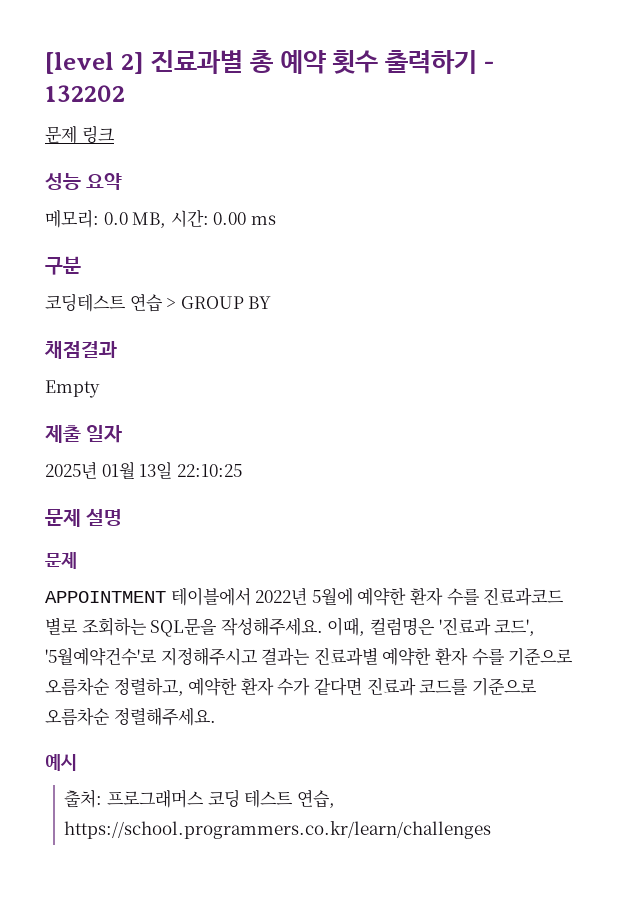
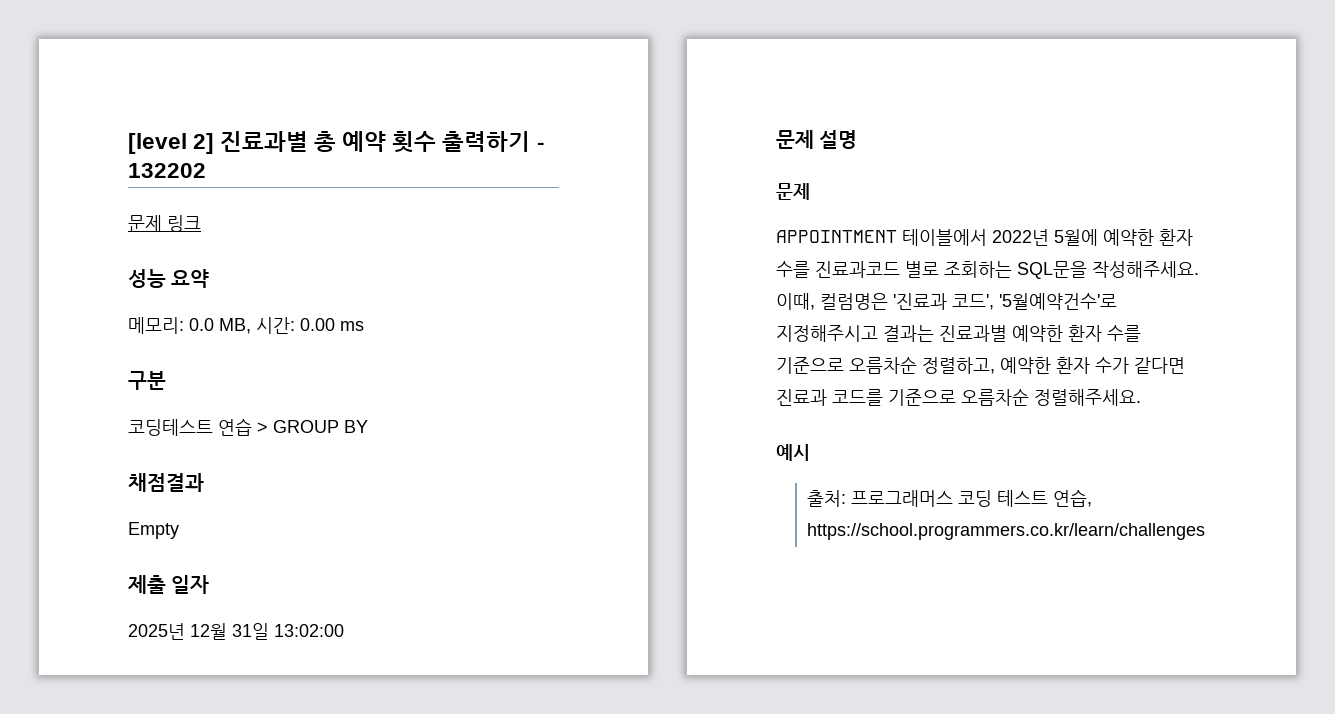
- 2025년 01월 13일 22:10:25
+ 2025년 12월 31일 13:02:00

